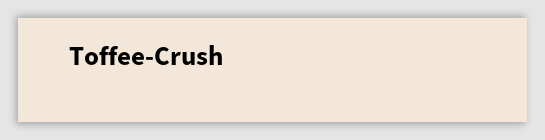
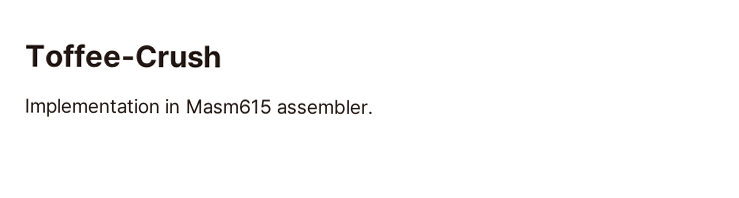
+ Implementation in Masm615 assembler.

